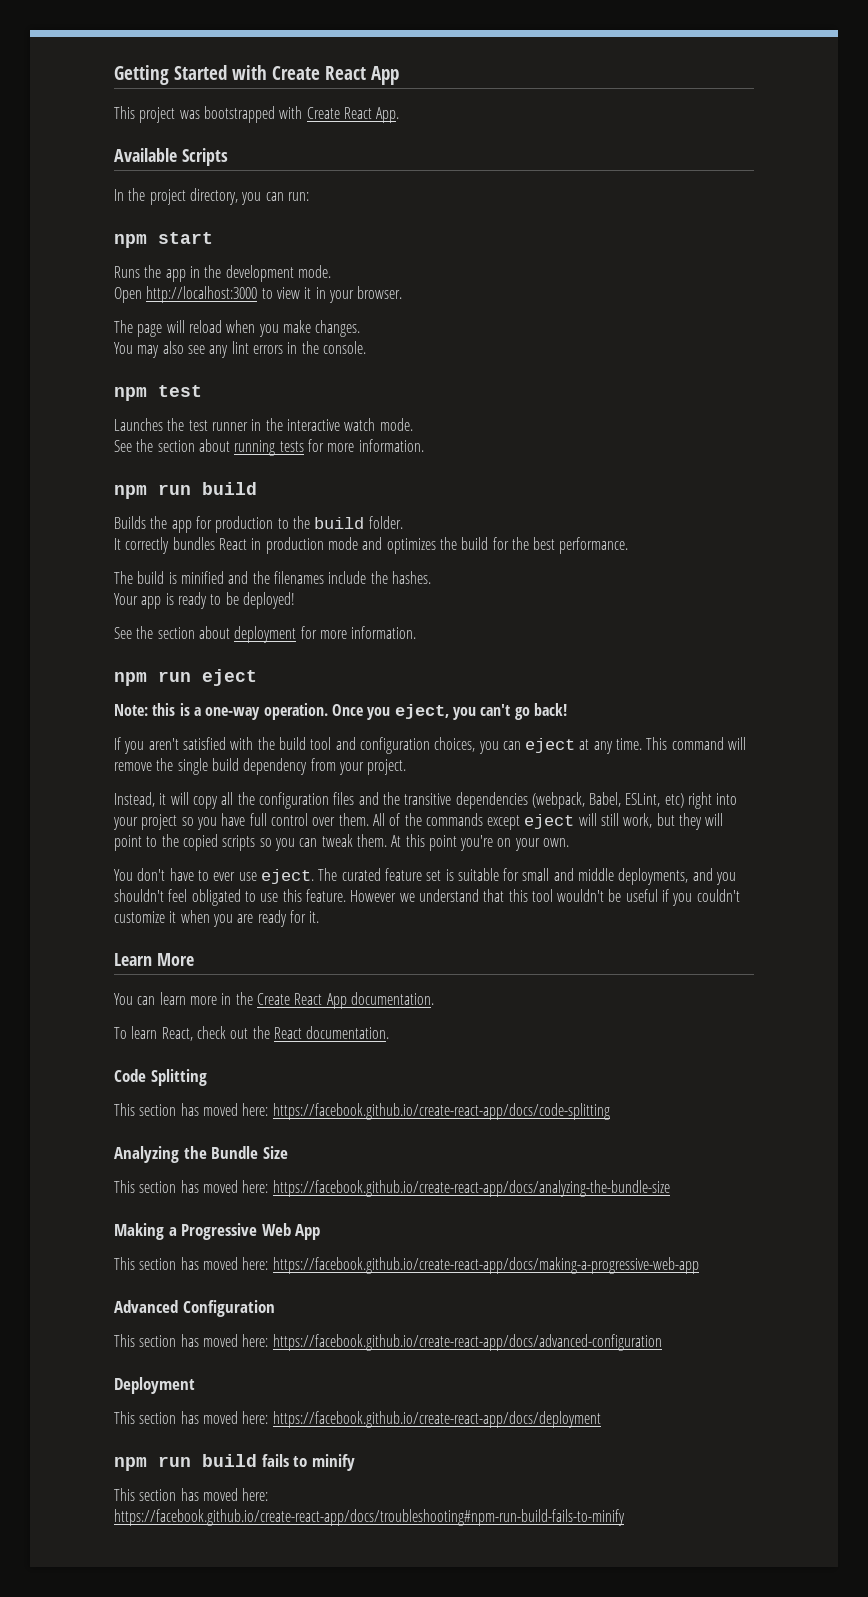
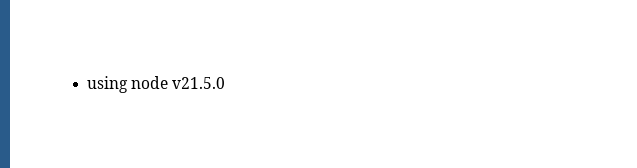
- Getting Started with Create React App
- This project was bootstrapped with Create React App.
- Available Scripts
- In the project directory, you can run:
- npm start
- Runs the app in the development mode.
- Open http://localhost:3000 to view it in your browser.
- The page will reload when you make changes.
- You may also see any lint errors in the console.
- npm test
- Launches the test runner in the interactive watch mode.
- See the section about running tests for more information.
- npm run build
- Builds the app for production to the build folder.
- It correctly bundles React in production mode and optimizes the build for the best performance.
- The build is minified and the filenames include the hashes.
- Your app is ready to be deployed!
- See the section about deployment for more information.
- npm run eject
- Note: this is a one-way operation. Once you eject, you can't go back!
- If you aren't satisfied with the build tool and configuration choices, you can eject at any time. This command will remove the single build dependency from your project.
- Instead, it will copy all the configuration files and the transitive dependencies (webpack, Babel, ESLint, etc) right into your project so you have full control over them. All of the commands except eject will still work, but they will point to the copied scripts so you can tweak them. At this point you're on your own.
- You don't have to ever use eject. The curated feature set is suitable for small and middle deployments, and you shouldn't feel obligated to use this feature. However we understand that this tool wouldn't be useful if you couldn't customize it when you are ready for it.
- Learn More
- You can learn more in the Create React App documentation.
- To learn React, check out the React documentation.
- Code Splitting
- This section has moved here: https://facebook.github.io/create-react-app/docs/code-splitting
- Analyzing the Bundle Size
- This section has moved here: https://facebook.github.io/create-react-app/docs/analyzing-the-bundle-size
- Making a Progressive Web App
- This section has moved here: https://facebook.github.io/create-react-app/docs/making-a-progressive-web-app
- Advanced Configuration
- This section has moved here: https://facebook.github.io/create-react-app/docs/advanced-configuration
- Deployment
- This section has moved here: https://facebook.github.io/create-react-app/docs/deployment
- npm run build fails to minify
- This section has moved here: https://facebook.github.io/create-react-app/docs/troubleshooting#npm-run-build-fails-to-minify
+ using node v21.5.0

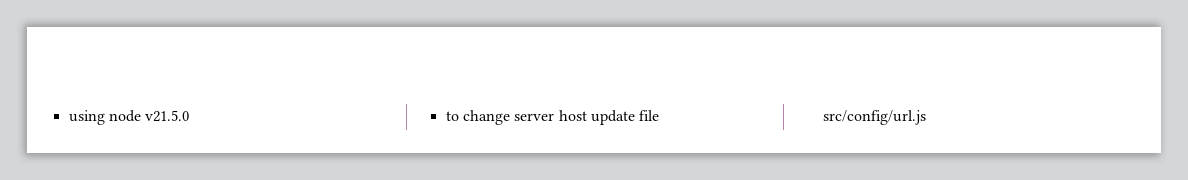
+ to change server host update file src/config/url.js

